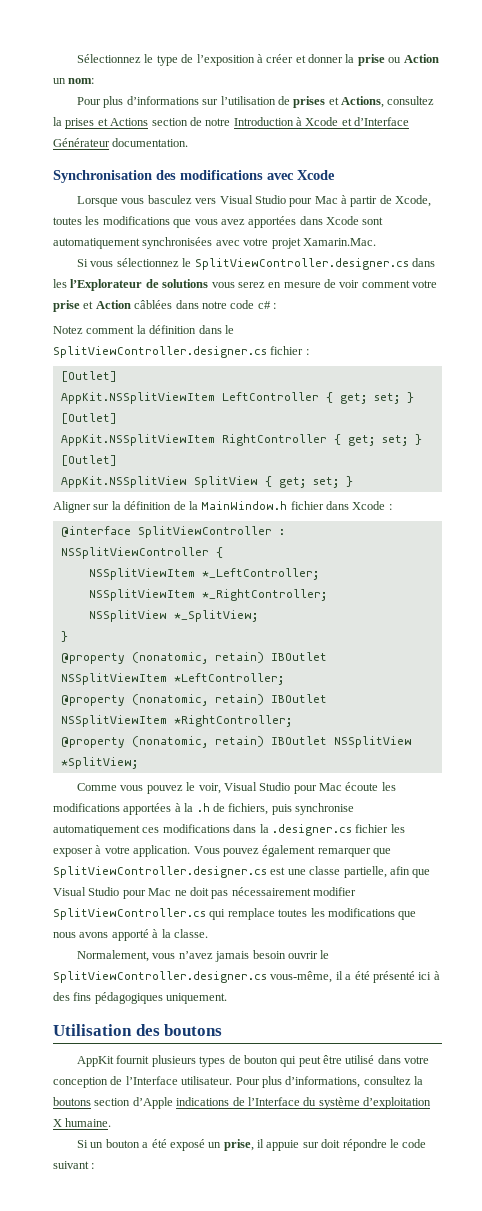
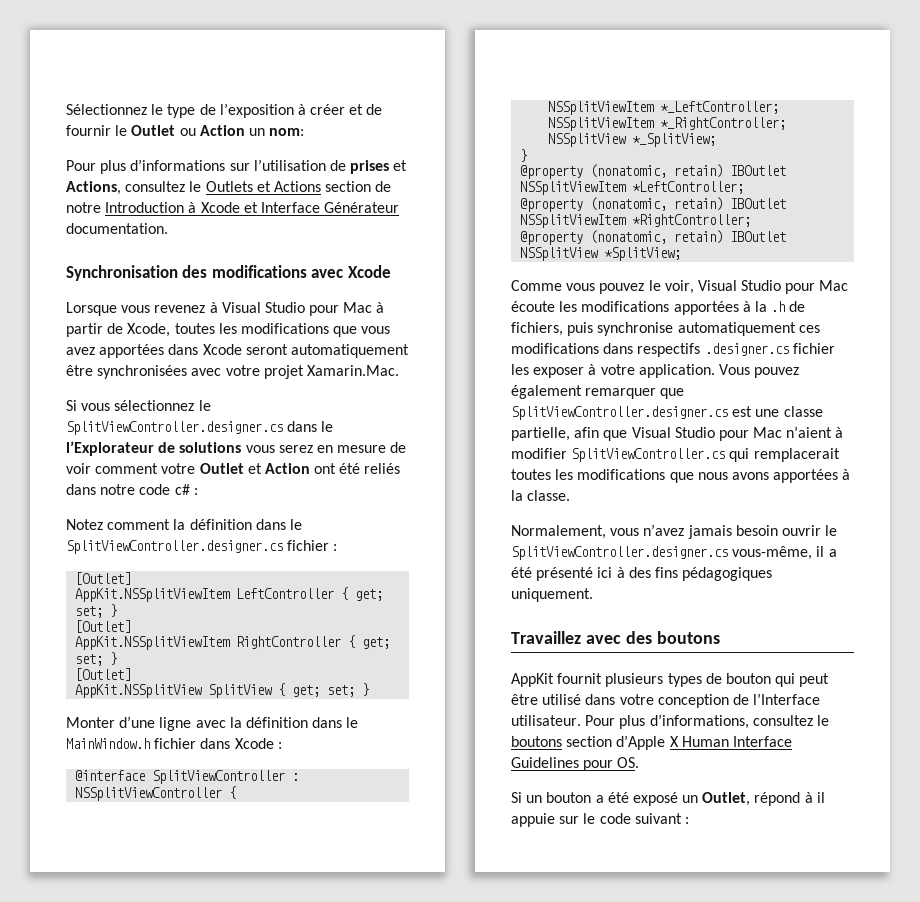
- Sélectionnez le type de l’exposition à créer et donner la prise ou Action un nom:
+ Sélectionnez le type de l’exposition à créer et de fournir le Outlet ou Action un nom:
- Pour plus d’informations sur l’utilisation de prises et Actions, consultez la prises et Actions section de notre Introduction à Xcode et d’Interface Générateur documentation.
+ Pour plus d’informations sur l’utilisation de prises et Actions, consultez le Outlets et Actions section de notre Introduction à Xcode et Interface Générateur documentation.
- Lorsque vous basculez vers Visual Studio pour Mac à partir de Xcode, toutes les modifications que vous avez apportées dans Xcode sont automatiquement synchronisées avec votre projet Xamarin.Mac.
+ Lorsque vous revenez à Visual Studio pour Mac à partir de Xcode, toutes les modifications que vous avez apportées dans Xcode seront automatiquement être synchronisées avec votre projet Xamarin.Mac.
- Si vous sélectionnez le SplitViewController.designer.cs dans les l’Explorateur de solutions vous serez en mesure de voir comment votre prise et Action câblées dans notre code c# :
+ Si vous sélectionnez le SplitViewController.designer.cs dans le l’Explorateur de solutions vous serez en mesure de voir comment votre Outlet et Action ont été reliés dans notre code c# :
- Aligner sur la définition de la MainWindow.h fichier dans Xcode :
+ Monter d’une ligne avec la définition dans le MainWindow.h fichier dans Xcode :
- Comme vous pouvez le voir, Visual Studio pour Mac écoute les modifications apportées à la .h de fichiers, puis synchronise automatiquement ces modifications dans la .designer.cs fichier les exposer à votre application.
+ Comme vous pouvez le voir, Visual Studio pour Mac écoute les modifications apportées à la .h de fichiers, puis synchronise automatiquement ces modifications dans respectifs .designer.cs fichier les exposer à votre application.
- Vous pouvez également remarquer que SplitViewController.designer.cs est une classe partielle, afin que Visual Studio pour Mac ne doit pas nécessairement modifier SplitViewController.cs qui remplace toutes les modifications que nous avons apporté à la classe.
+ Vous pouvez également remarquer que SplitViewController.designer.cs est une classe partielle, afin que Visual Studio pour Mac n’aient à modifier SplitViewController.cs qui remplacerait toutes les modifications que nous avons apportées à la classe.
- Utilisation des boutons
+ Travaillez avec des boutons
- Pour plus d’informations, consultez la boutons section d’Apple indications de l’Interface du système d’exploitation X humaine.
+ Pour plus d’informations, consultez le boutons section d’Apple X Human Interface Guidelines pour OS.
- Si un bouton a été exposé un prise, il appuie sur doit répondre le code suivant :
+ Si un bouton a été exposé un Outlet, répond à il appuie sur le code suivant :

